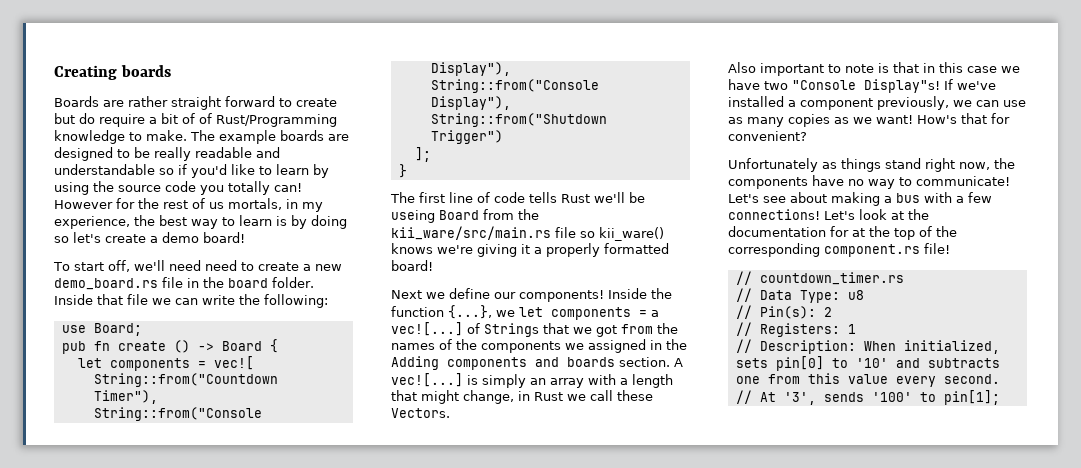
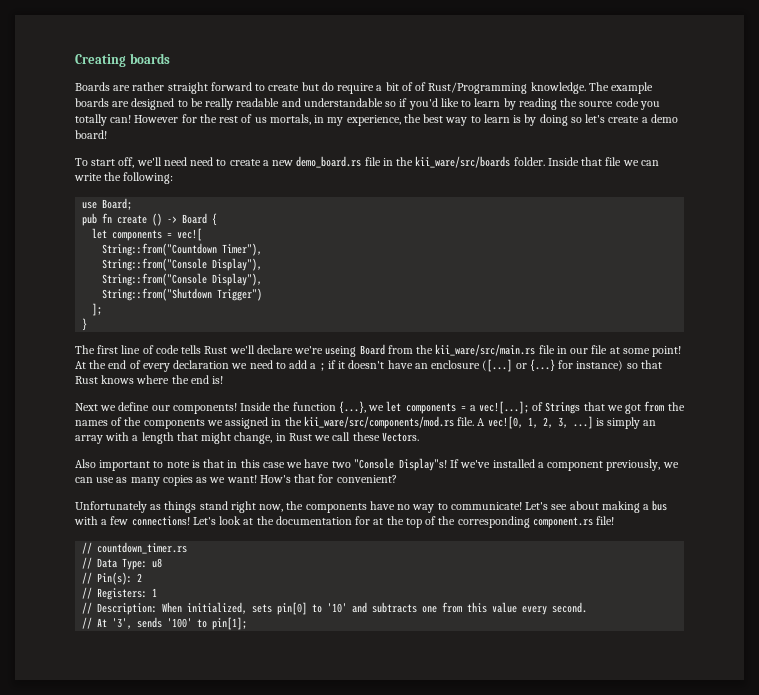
- Boards are rather straight forward to create but do require a bit of of Rust/Programming knowledge to make.
+ Boards are rather straight forward to create but do require a bit of of Rust/Programming knowledge.
- The example boards are designed to be really readable and understandable so if you'd like to learn by using the source code you totally can!
+ The example boards are designed to be really readable and understandable so if you'd like to learn by reading the source code you totally can!
- To start off, we'll need need to create a new demo_board.rs file in the board folder.
+ To start off, we'll need need to create a new demo_board.rs file in the kii_ware/src/boards folder.
- The first line of code tells Rust we'll be useing Board from the kii_ware/src/main.rs file so kii_ware() knows we're giving it a properly formatted board!
+ The first line of code tells Rust we'll declare we're useing Board from the kii_ware/src/main.rs file in our file at some point! At the end of every declaration we need to add a ; if it doesn't have an enclosure ([...] or {...} for instance) so that Rust knows where the end is!
- Inside the function {...}, we let components = a vec![...] of Strings that we got from the names of the components we assigned in the Adding components and boards section. A vec![...] is simply an array with a length that might change, in Rust we call these Vectors.
+ Inside the function {...}, we let components = a vec![...]; of Strings that we got from the names of the components we assigned in the kii_ware/src/components/mod.rs file. A vec![0, 1, 2, 3, ...] is simply an array with a length that might change, in Rust we call these Vectors.

